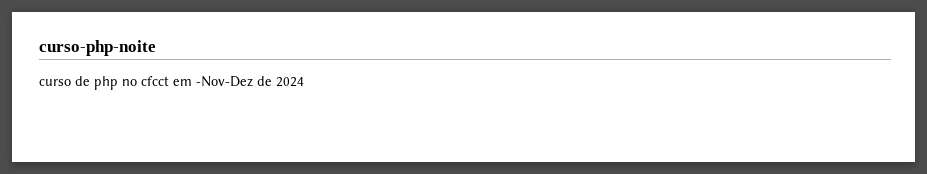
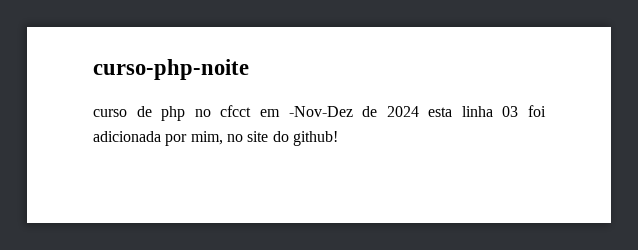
- curso de php no cfcct em -Nov-Dez de 2024
+ curso de php no cfcct em -Nov-Dez de 2024 esta linha 03 foi adicionada por mim, no site do github!

